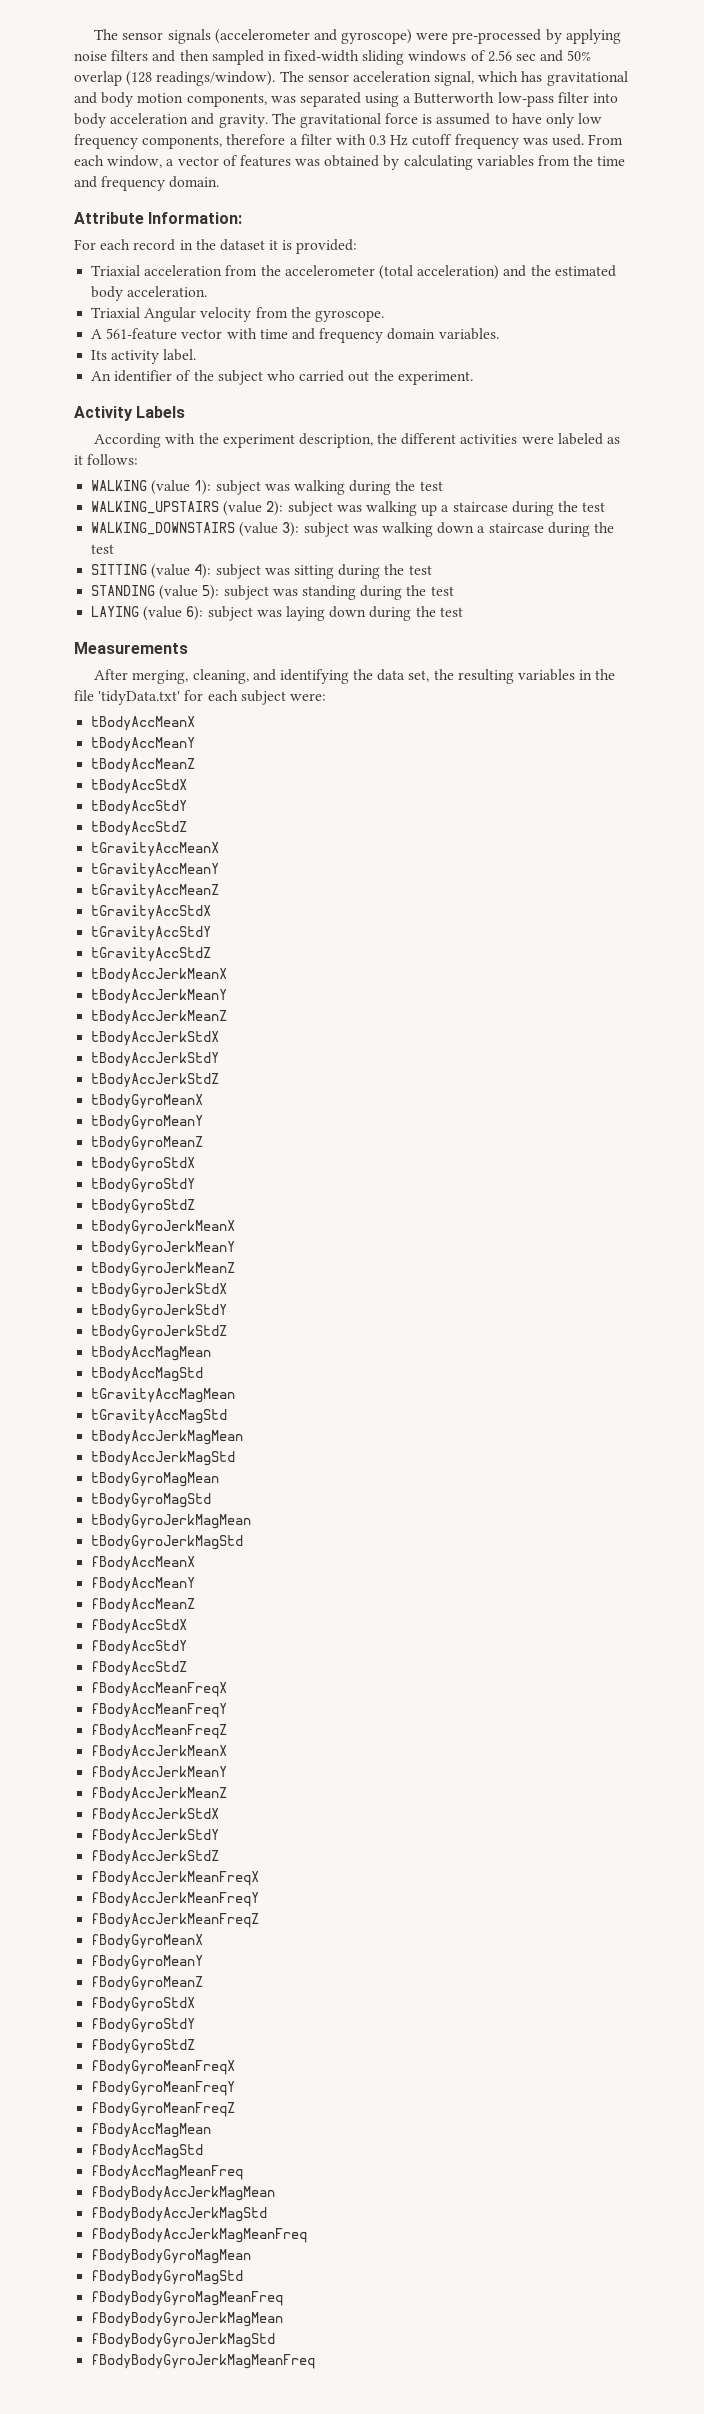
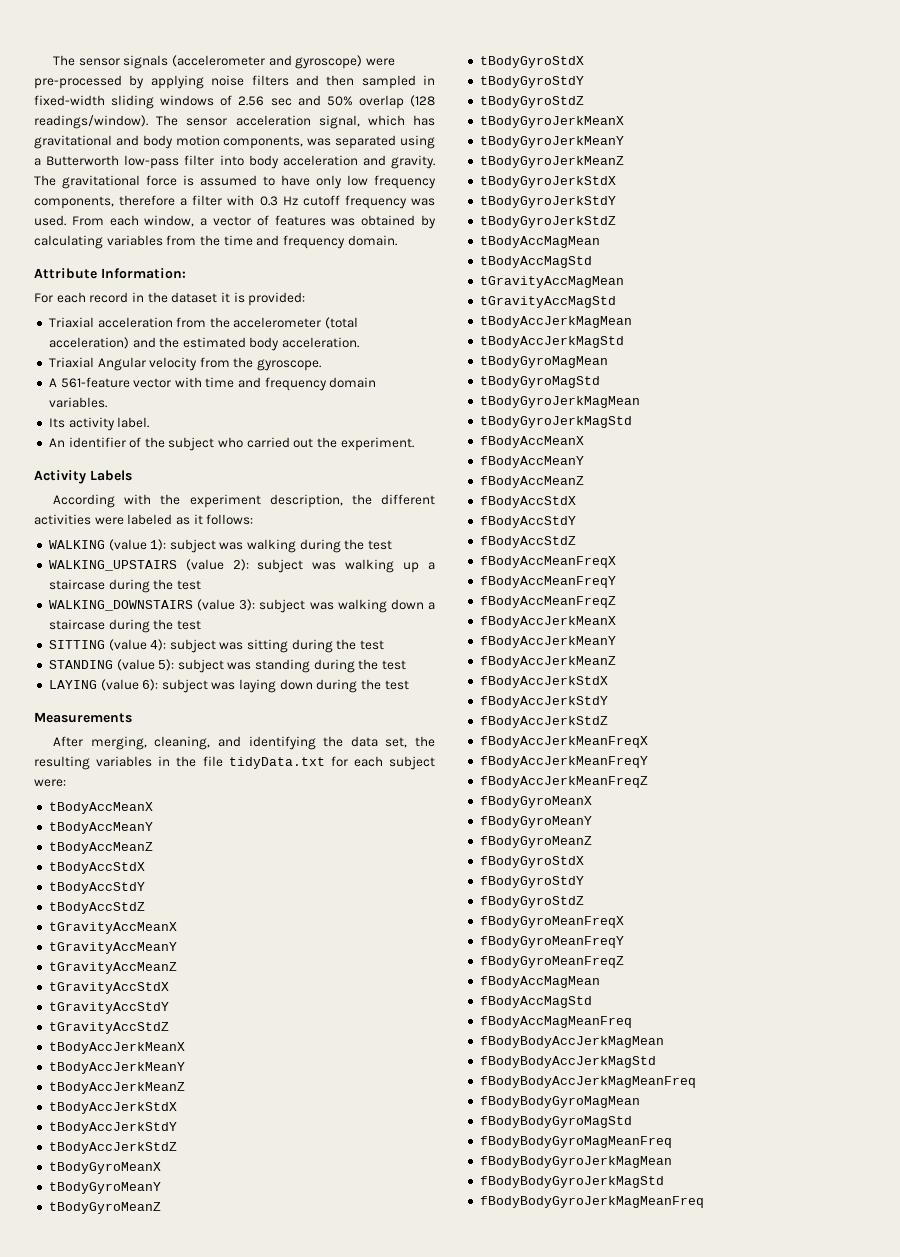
- After merging, cleaning, and identifying the data set, the resulting variables in the file 'tidyData.txt' for each subject were:
+ After merging, cleaning, and identifying the data set, the resulting variables in the file tidyData.txt for each subject were:

